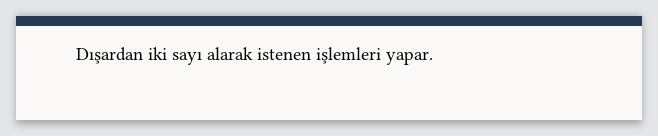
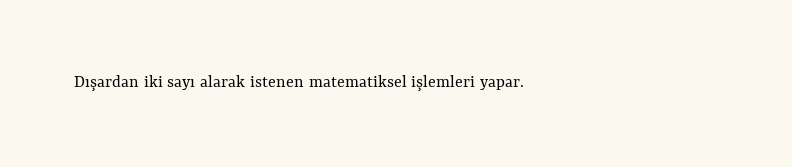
- Dışardan iki sayı alarak istenen işlemleri yapar.
+ Dışardan iki sayı alarak istenen matematiksel işlemleri yapar.

